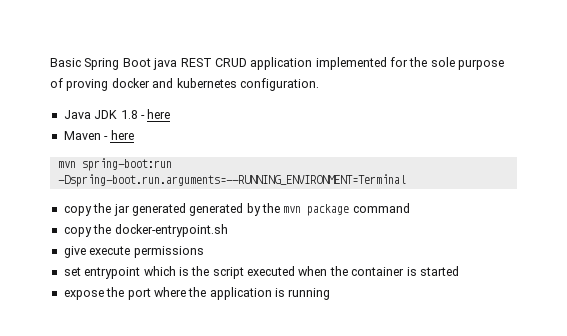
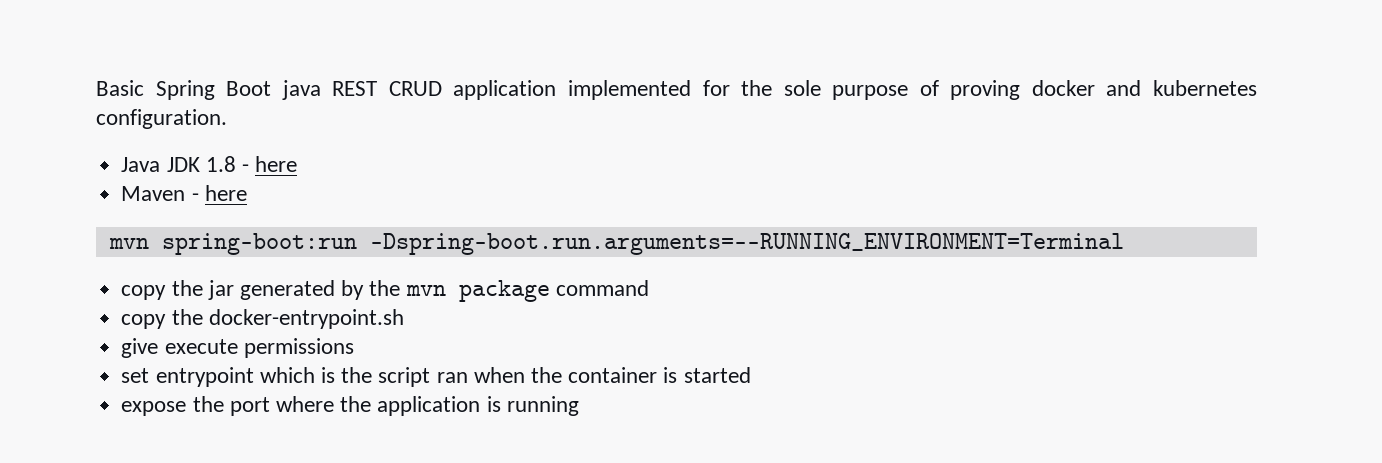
- copy the jar generated generated by the mvn package command
+ copy the jar generated by the mvn package command
- set entrypoint which is the script executed when the container is started
+ set entrypoint which is the script ran when the container is started

